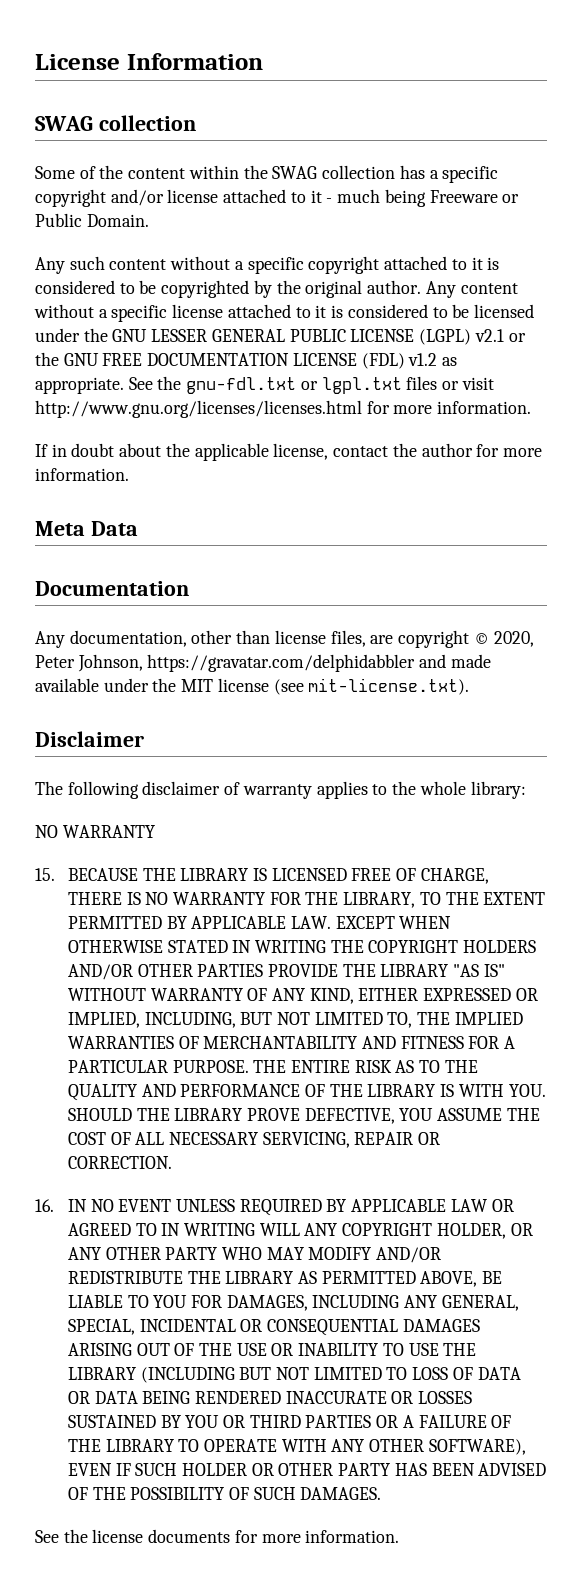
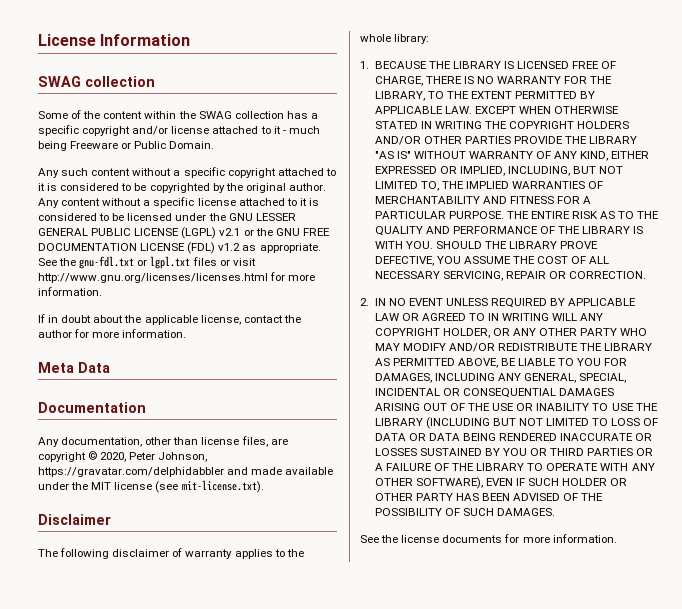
  The following disclaimer of warranty applies to the whole library:
- NO WARRANTY
- 15. BECAUSE THE LIBRARY IS LICENSED FREE OF CHARGE, THERE IS NO WARRANTY FOR THE LIBRARY, TO THE EXTENT PERMITTED BY APPLICABLE LAW. EXCEPT WHEN OTHERWISE STATED IN WRITING THE COPYRIGHT HOLDERS AND/OR OTHER PARTIES PROVIDE THE LIBRARY "AS IS" WITHOUT WARRANTY OF ANY KIND, EITHER EXPRESSED OR IMPLIED, INCLUDING, BUT NOT LIMITED TO, THE IMPLIED WARRANTIES OF MERCHANTABILITY AND FITNESS FOR A PARTICULAR PURPOSE.
+ 1. BECAUSE THE LIBRARY IS LICENSED FREE OF CHARGE, THERE IS NO WARRANTY FOR THE LIBRARY, TO THE EXTENT PERMITTED BY APPLICABLE LAW. EXCEPT WHEN OTHERWISE STATED IN WRITING THE COPYRIGHT HOLDERS AND/OR OTHER PARTIES PROVIDE THE LIBRARY "AS IS" WITHOUT WARRANTY OF ANY KIND, EITHER EXPRESSED OR IMPLIED, INCLUDING, BUT NOT LIMITED TO, THE IMPLIED WARRANTIES OF MERCHANTABILITY AND FITNESS FOR A PARTICULAR PURPOSE.
- 16. IN NO EVENT UNLESS REQUIRED BY APPLICABLE LAW OR AGREED TO IN WRITING WILL ANY COPYRIGHT HOLDER, OR ANY OTHER PARTY WHO MAY MODIFY AND/OR REDISTRIBUTE THE LIBRARY AS PERMITTED ABOVE, BE LIABLE TO YOU FOR DAMAGES, INCLUDING ANY GENERAL, SPECIAL, INCIDENTAL OR CONSEQUENTIAL DAMAGES ARISING OUT OF THE USE OR INABILITY TO USE THE LIBRARY (INCLUDING BUT NOT LIMITED TO LOSS OF DATA OR DATA BEING RENDERED INACCURATE OR LOSSES SUSTAINED BY YOU OR THIRD PARTIES OR A FAILURE OF THE LIBRARY TO OPERATE WITH ANY OTHER SOFTWARE), EVEN IF SUCH HOLDER OR OTHER PARTY HAS BEEN ADVISED OF THE POSSIBILITY OF SUCH DAMAGES.
+ 2. IN NO EVENT UNLESS REQUIRED BY APPLICABLE LAW OR AGREED TO IN WRITING WILL ANY COPYRIGHT HOLDER, OR ANY OTHER PARTY WHO MAY MODIFY AND/OR REDISTRIBUTE THE LIBRARY AS PERMITTED ABOVE, BE LIABLE TO YOU FOR DAMAGES, INCLUDING ANY GENERAL, SPECIAL, INCIDENTAL OR CONSEQUENTIAL DAMAGES ARISING OUT OF THE USE OR INABILITY TO USE THE LIBRARY (INCLUDING BUT NOT LIMITED TO LOSS OF DATA OR DATA BEING RENDERED INACCURATE OR LOSSES SUSTAINED BY YOU OR THIRD PARTIES OR A FAILURE OF THE LIBRARY TO OPERATE WITH ANY OTHER SOFTWARE), EVEN IF SUCH HOLDER OR OTHER PARTY HAS BEEN ADVISED OF THE POSSIBILITY OF SUCH DAMAGES.

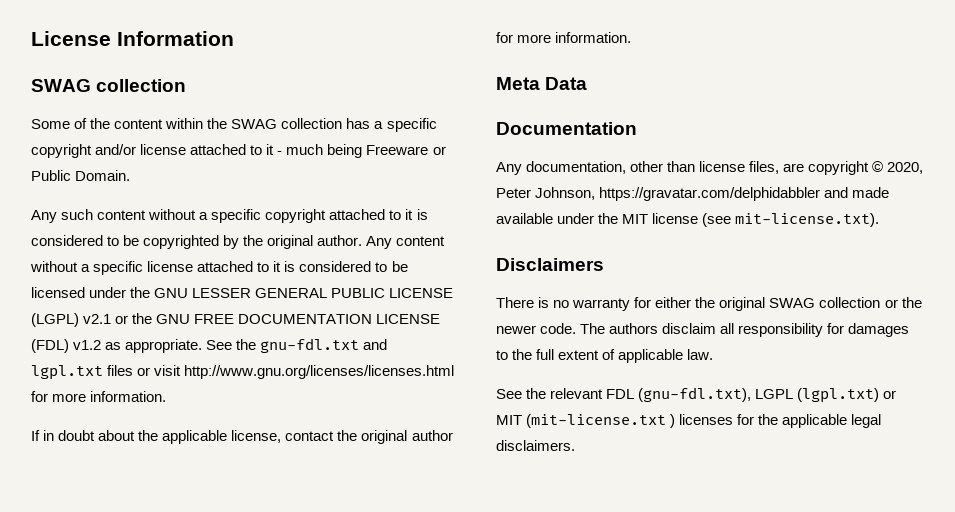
- See the gnu-fdl.txt or lgpl.txt files or visit http://www.gnu.org/licenses/licenses.html for more information.
+ See the gnu-fdl.txt and lgpl.txt files or visit http://www.gnu.org/licenses/licenses.html for more information.
- If in doubt about the applicable license, contact the author for more information.
+ If in doubt about the applicable license, contact the original author for more information.
- Disclaimer
- The following disclaimer of warranty applies to the whole library:
- 1. BECAUSE THE LIBRARY IS LICENSED FREE OF CHARGE, THERE IS NO WARRANTY FOR THE LIBRARY, TO THE EXTENT PERMITTED BY APPLICABLE LAW. EXCEPT WHEN OTHERWISE STATED IN WRITING THE COPYRIGHT HOLDERS AND/OR OTHER PARTIES PROVIDE THE LIBRARY "AS IS" WITHOUT WARRANTY OF ANY KIND, EITHER EXPRESSED OR IMPLIED, INCLUDING, BUT NOT LIMITED TO, THE IMPLIED WARRANTIES OF MERCHANTABILITY AND FITNESS FOR A PARTICULAR PURPOSE. THE ENTIRE RISK AS TO THE QUALITY AND PERFORMANCE OF THE LIBRARY IS WITH YOU. SHOULD THE LIBRARY PROVE DEFECTIVE, YOU ASSUME THE COST OF ALL NECESSARY SERVICING, REPAIR OR CORRECTION.
- 2. IN NO EVENT UNLESS REQUIRED BY APPLICABLE LAW OR AGREED TO IN WRITING WILL ANY COPYRIGHT HOLDER, OR ANY OTHER PARTY WHO MAY MODIFY AND/OR REDISTRIBUTE THE LIBRARY AS PERMITTED ABOVE, BE LIABLE TO YOU FOR DAMAGES, INCLUDING ANY GENERAL, SPECIAL, INCIDENTAL OR CONSEQUENTIAL DAMAGES ARISING OUT OF THE USE OR INABILITY TO USE THE LIBRARY (INCLUDING BUT NOT LIMITED TO LOSS OF DATA OR DATA BEING RENDERED INACCURATE OR LOSSES SUSTAINED BY YOU OR THIRD PARTIES OR A FAILURE OF THE LIBRARY TO OPERATE WITH ANY OTHER SOFTWARE), EVEN IF SUCH HOLDER OR OTHER PARTY HAS BEEN ADVISED OF THE POSSIBILITY OF SUCH DAMAGES.
- See the license documents for more information.
+ Disclaimers
+ There is no warranty for either the original SWAG collection or the newer code. The authors disclaim all responsibility for damages to the full extent of applicable law.
+ See the relevant FDL (gnu-fdl.txt), LGPL (lgpl.txt) or MIT (mit-license.txt ) licenses for the applicable legal disclaimers.

